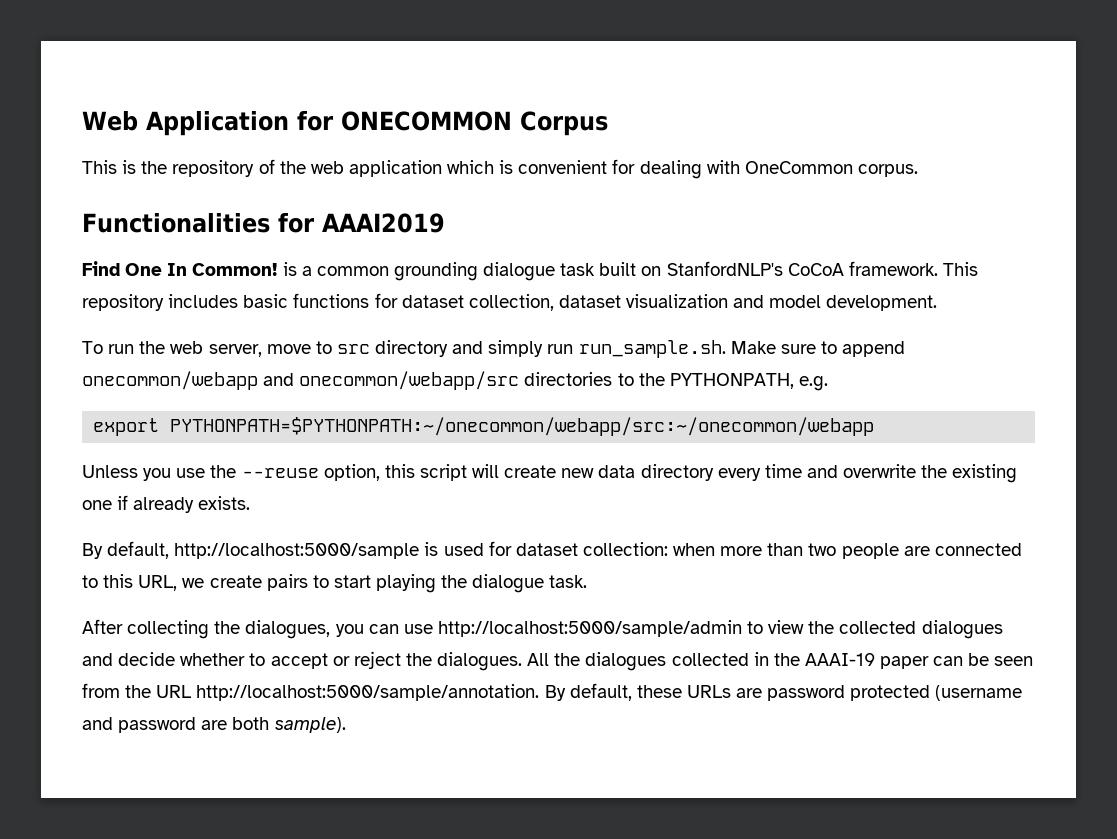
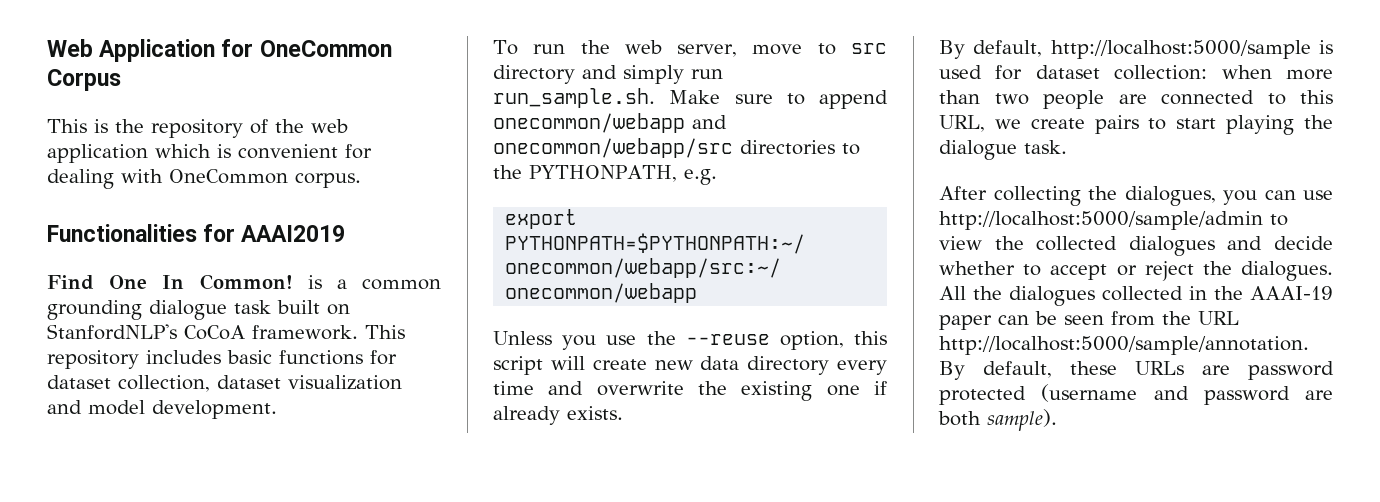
- Web Application for ONECOMMON Corpus
+ Web Application for OneCommon Corpus

